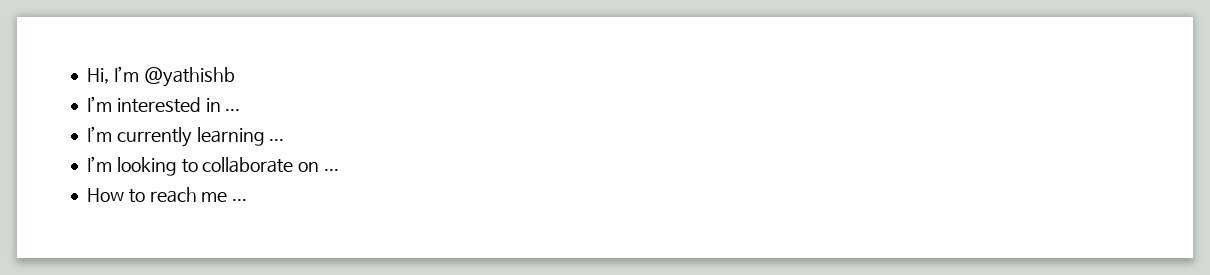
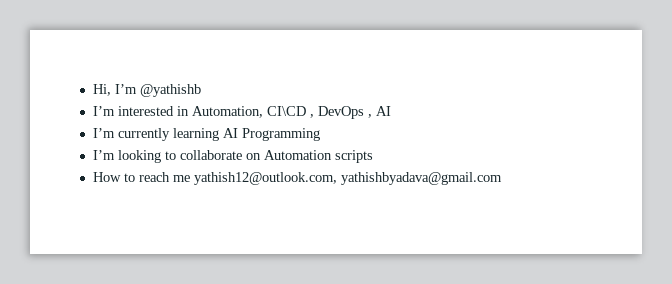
- I’m interested in ...
+ I’m interested in Automation, CI\CD , DevOps , AI
- I’m currently learning ...
+ I’m currently learning AI Programming
- I’m looking to collaborate on ...
+ I’m looking to collaborate on Automation scripts
- How to reach me ...
+ How to reach me yathish12@outlook.com, yathishbyadava@gmail.com

